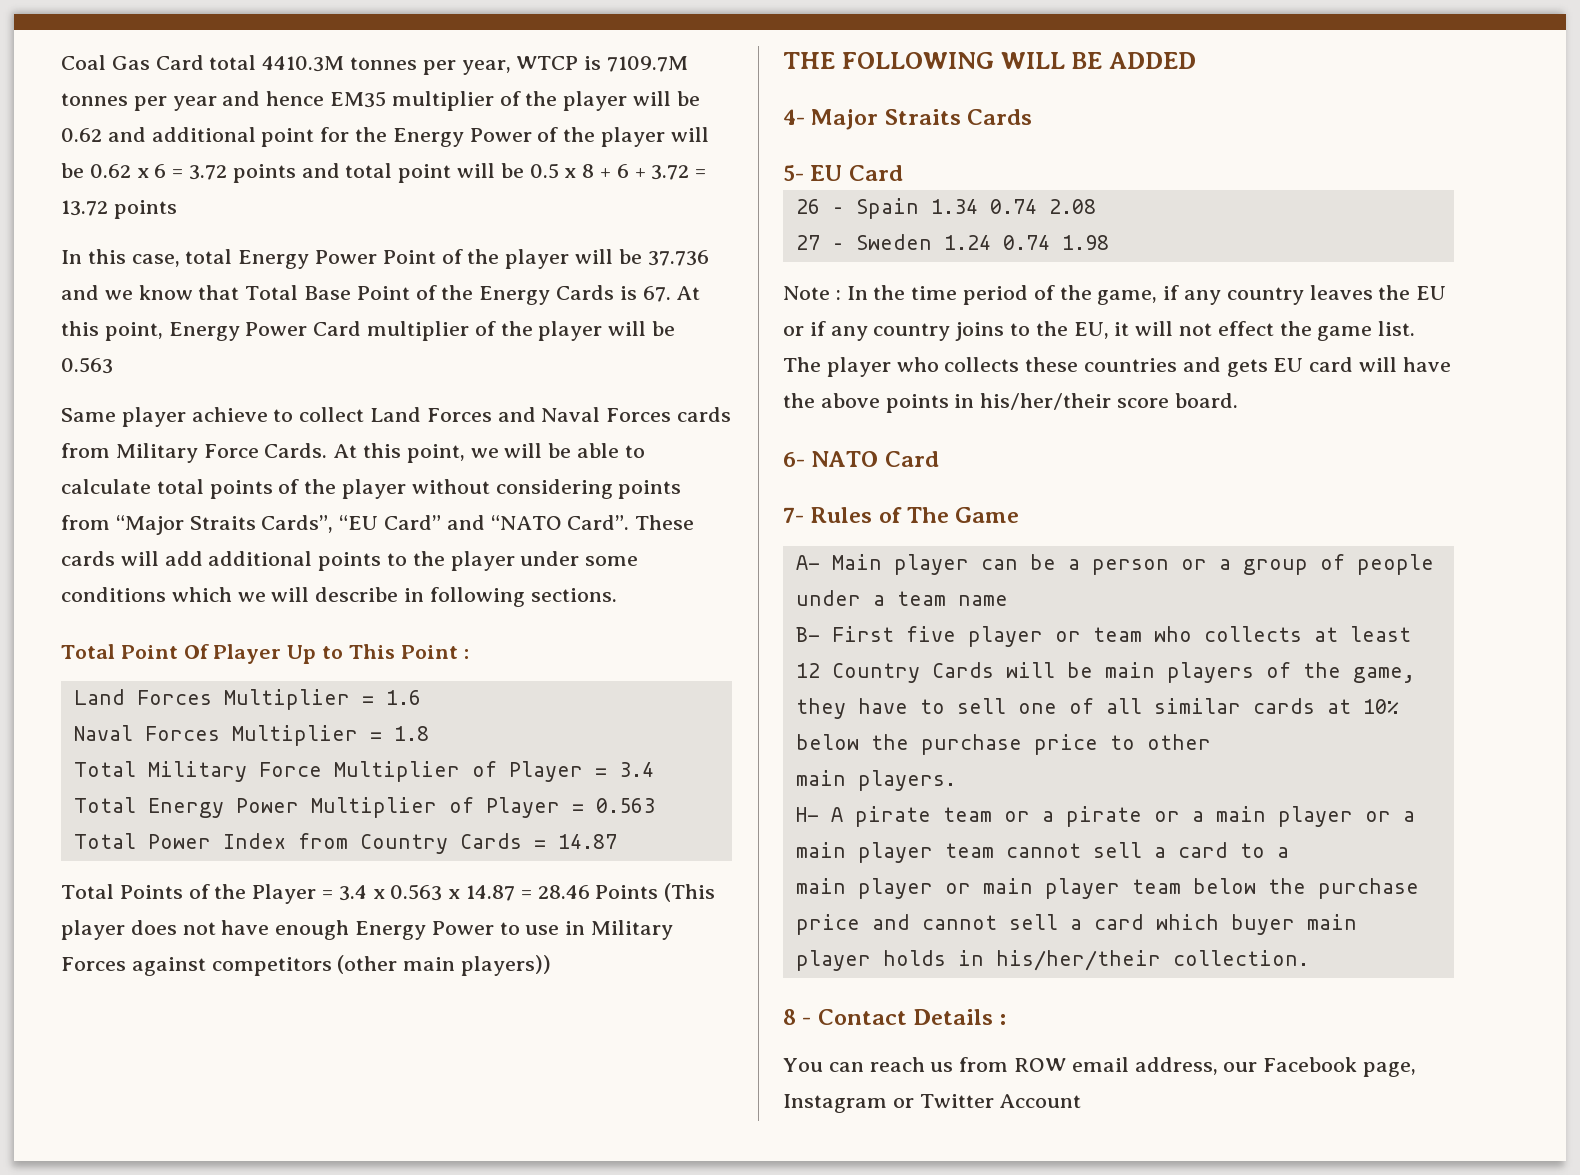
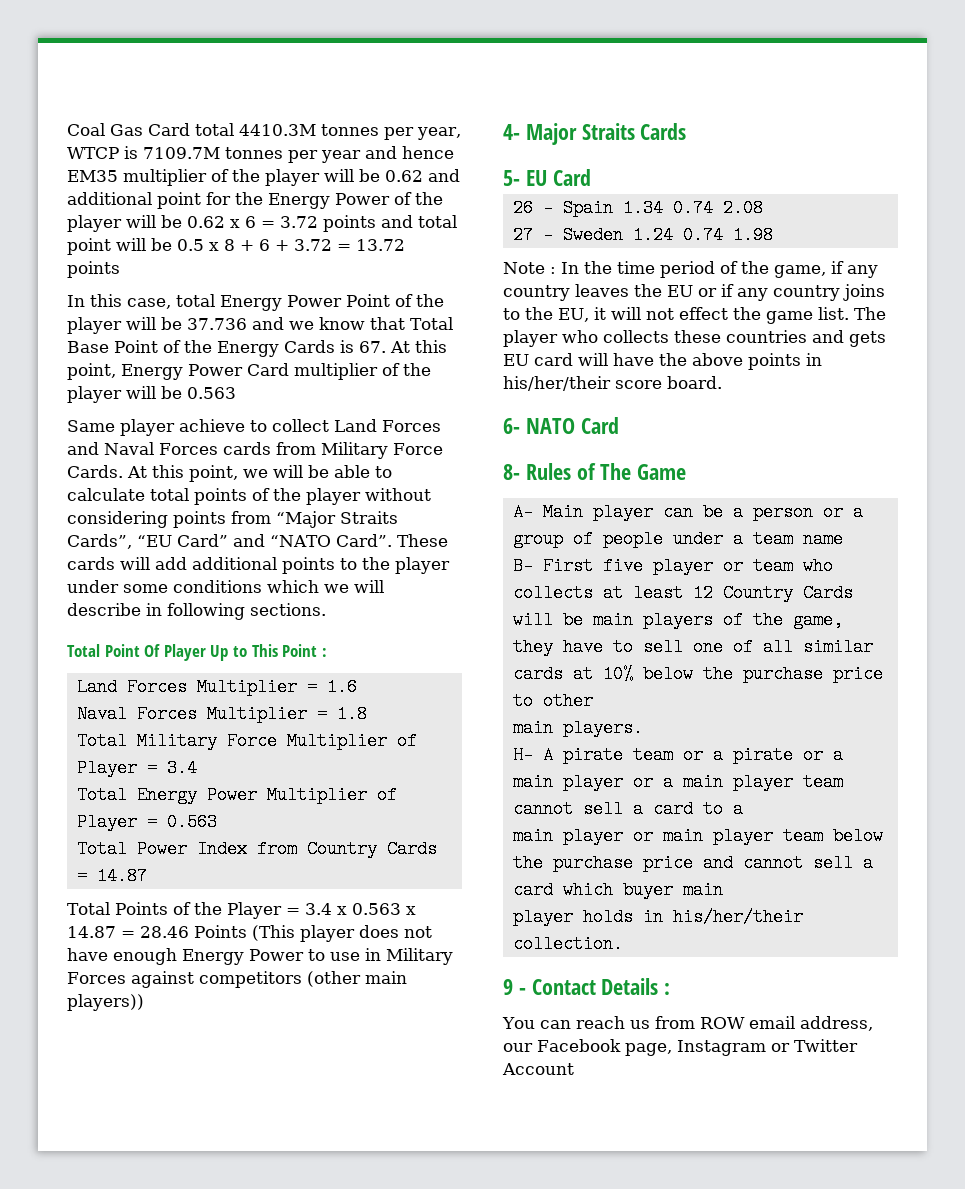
- THE FOLLOWING WILL BE ADDED
- 7- Rules of The Game
+ 8- Rules of The Game
- 8 - Contact Details :
+ 9 - Contact Details :

